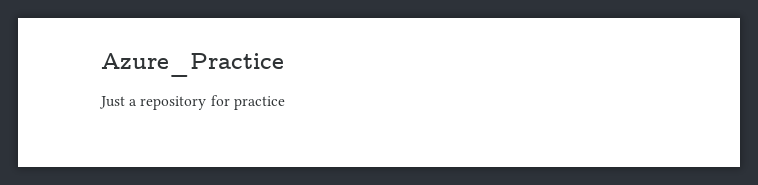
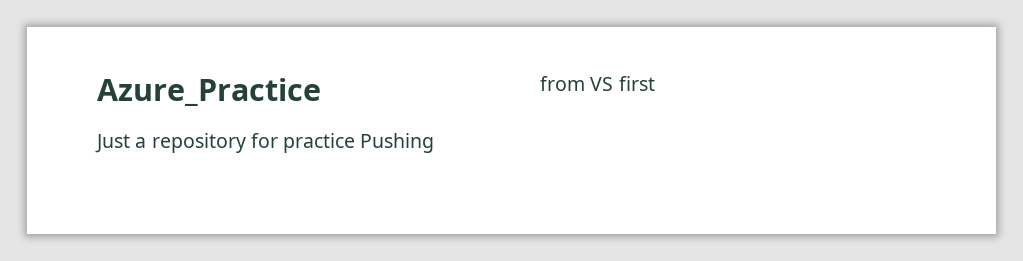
- Just a repository for practice
+ Just a repository for practice Pushing from VS first

